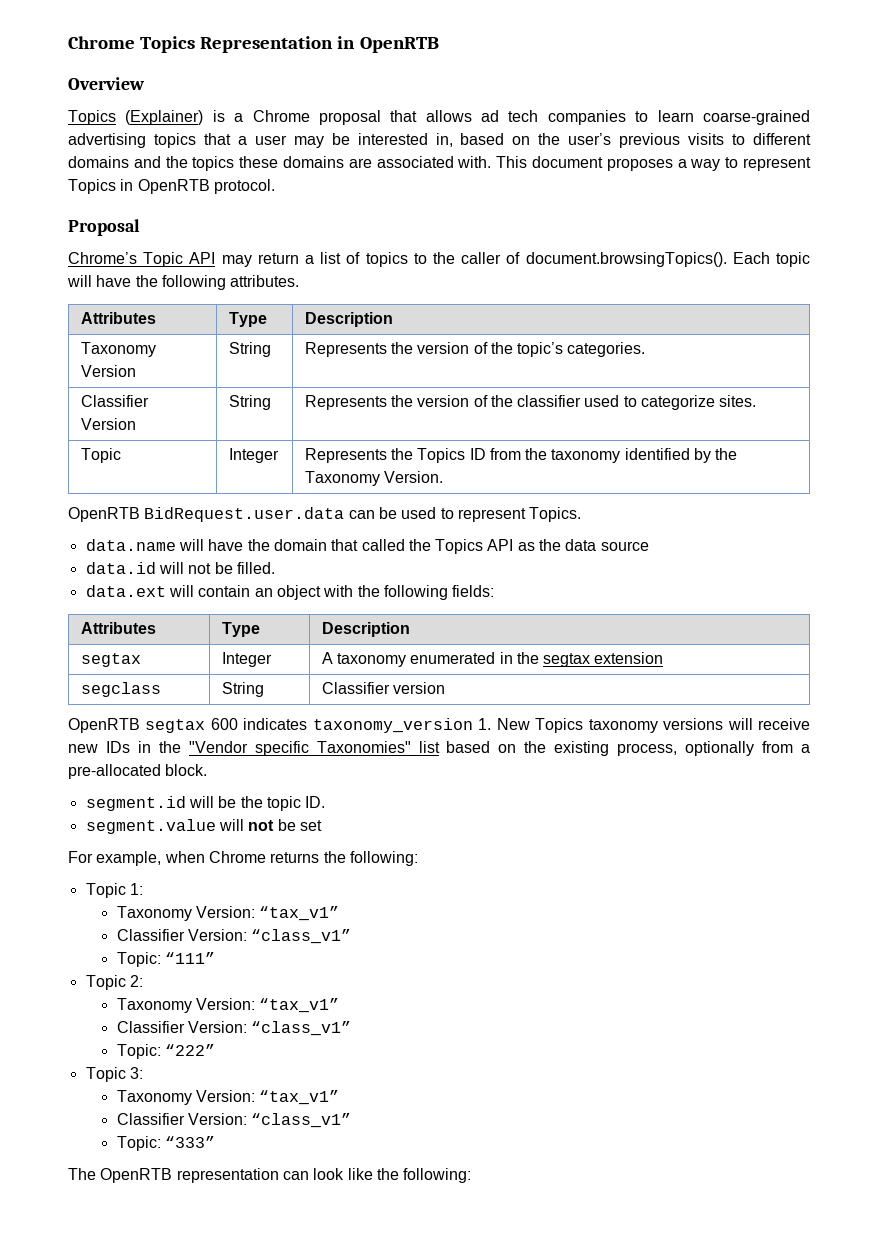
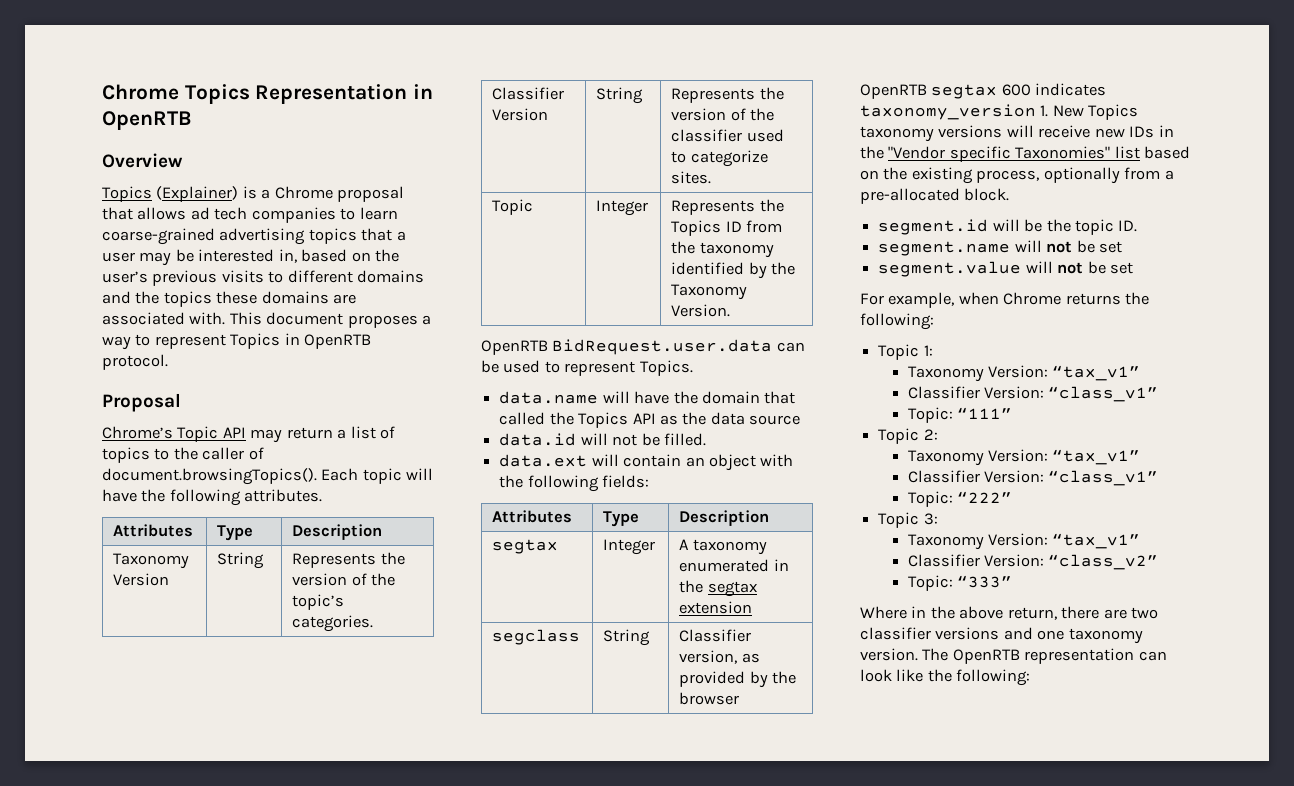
- segclass | String | Classifier version
+ segclass | String | Classifier version, as provided by the browser
+ segment.name will not be set
  Topic 3:
  Taxonomy Version: “tax_v1”
- Classifier Version: “class_v1”
+ Classifier Version: “class_v2”
+ Where in the above return, there are two classifier versions and one taxonomy version.

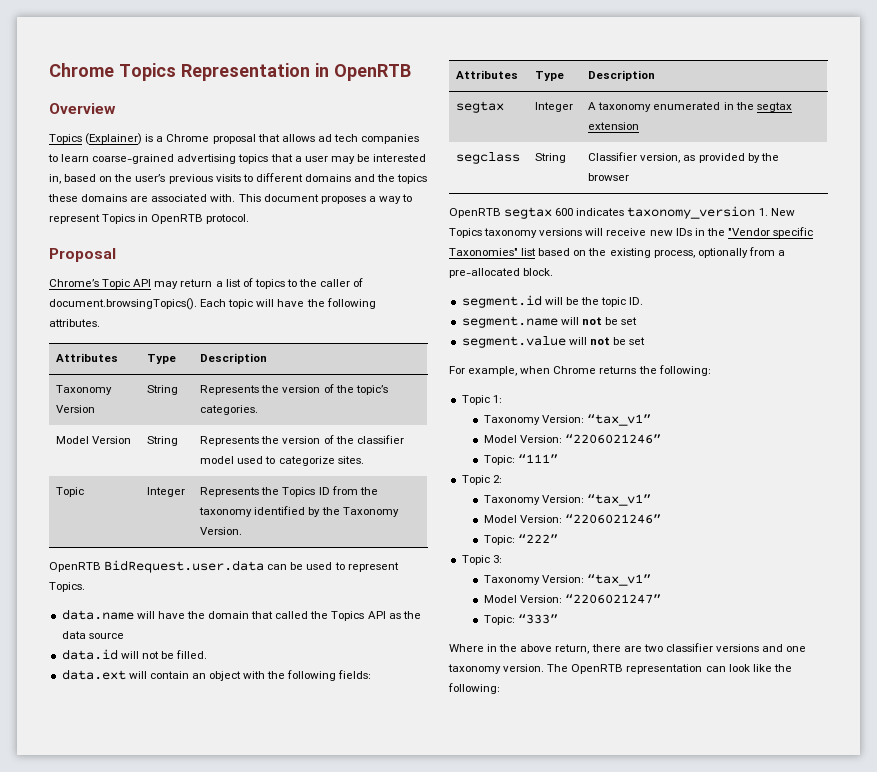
- Classifier Version | String | Represents the version of the classifier used to categorize sites.
+ Model Version | String | Represents the version of the classifier model used to categorize sites.
  Topic 1:
  Taxonomy Version: “tax_v1”
- Classifier Version: “class_v1”
+ Model Version: “2206021246”
  Topic 2:
  Taxonomy Version: “tax_v1”
- Classifier Version: “class_v1”
+ Model Version: “2206021246”
- Classifier Version: “class_v2”
+ Model Version: “2206021247”

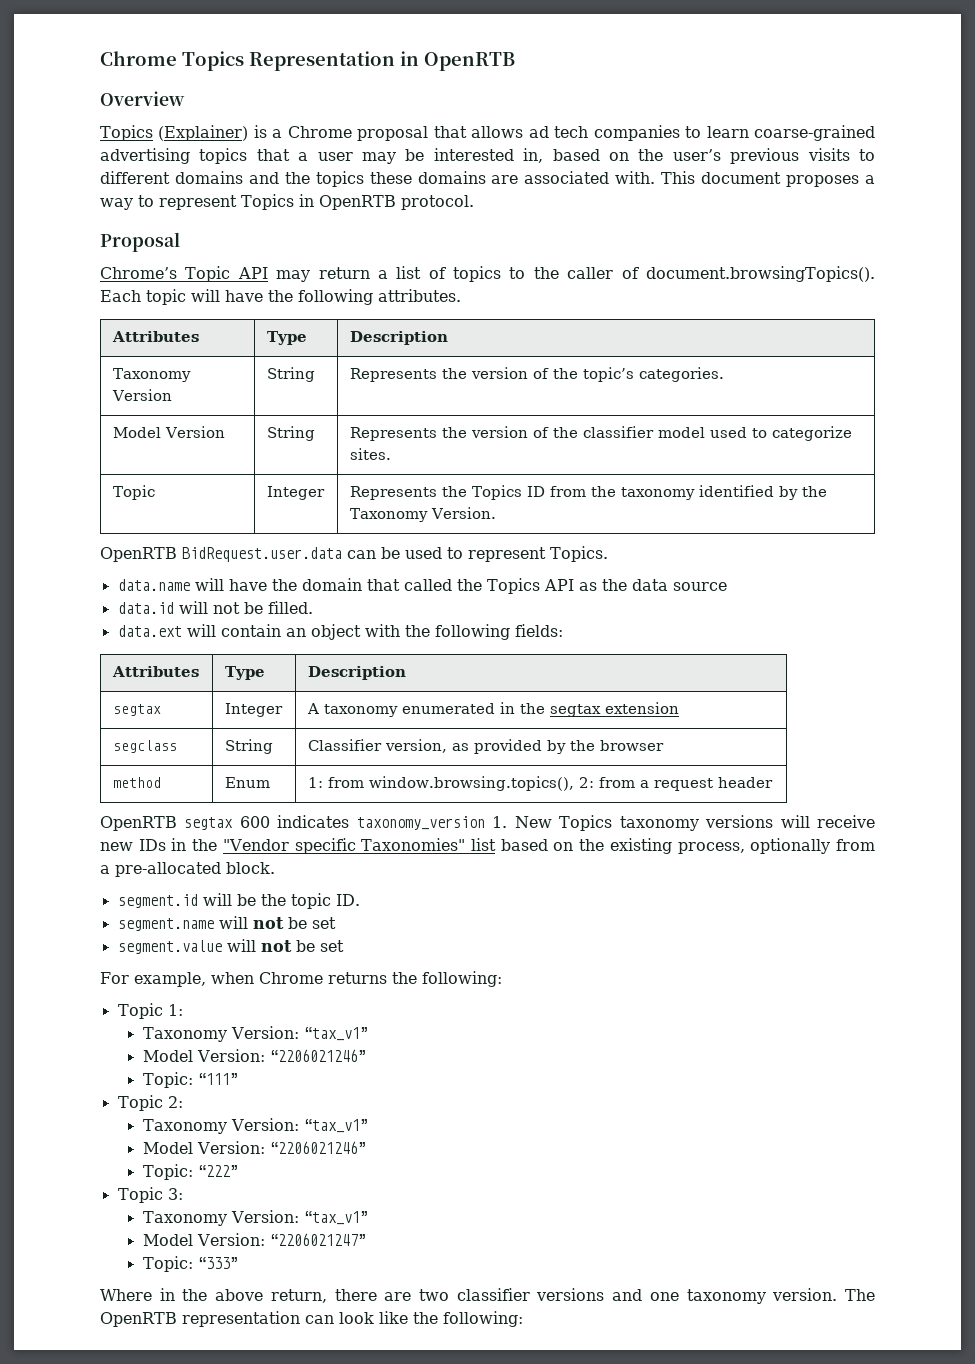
+ method | Enum | 1: from window.browsing.topics(), 2: from a request header

